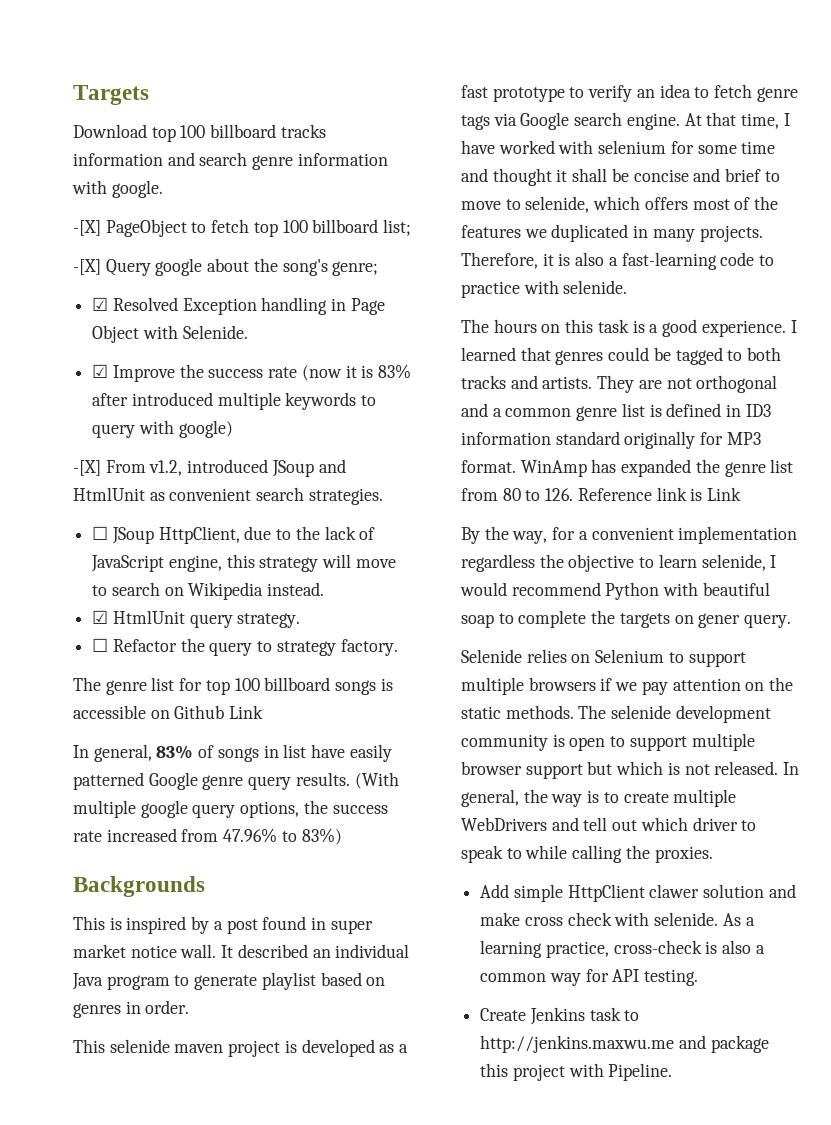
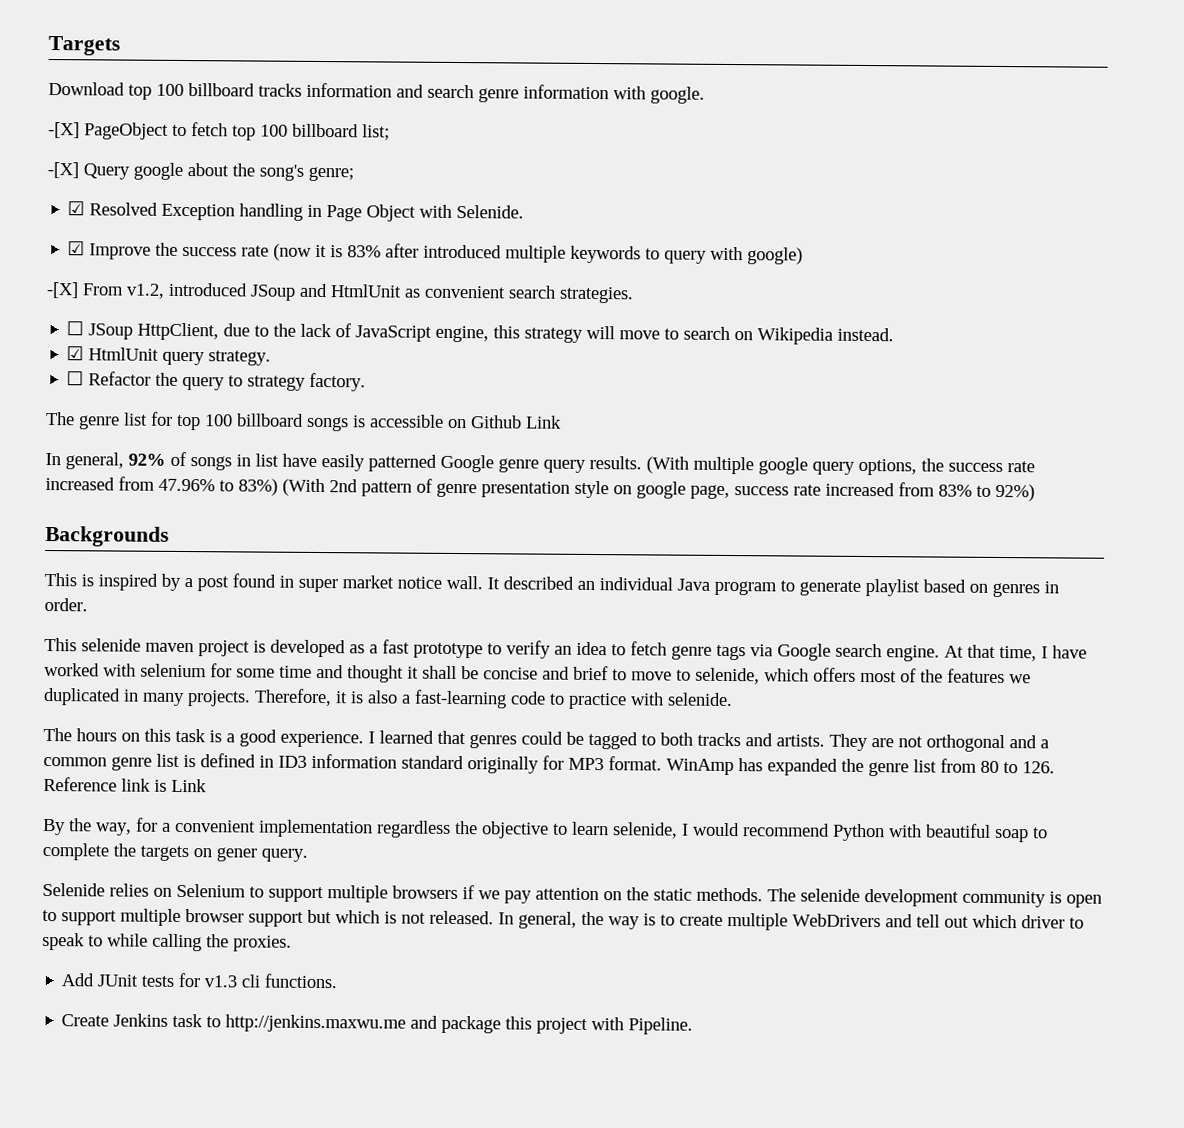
- In general, 83% of songs in list have easily patterned Google genre query results.
+ In general, 92% of songs in list have easily patterned Google genre query results.
- (With multiple google query options, the success rate increased from 47.96% to 83%)
+ (With multiple google query options, the success rate increased from 47.96% to 83%) (With 2nd pattern of genre presentation style on google page, success rate increased from 83% to 92%)
- Add simple HttpClient clawer solution and make cross check with selenide. As a learning practice, cross-check is also a common way for API testing.
+ Add JUnit tests for v1.3 cli functions.

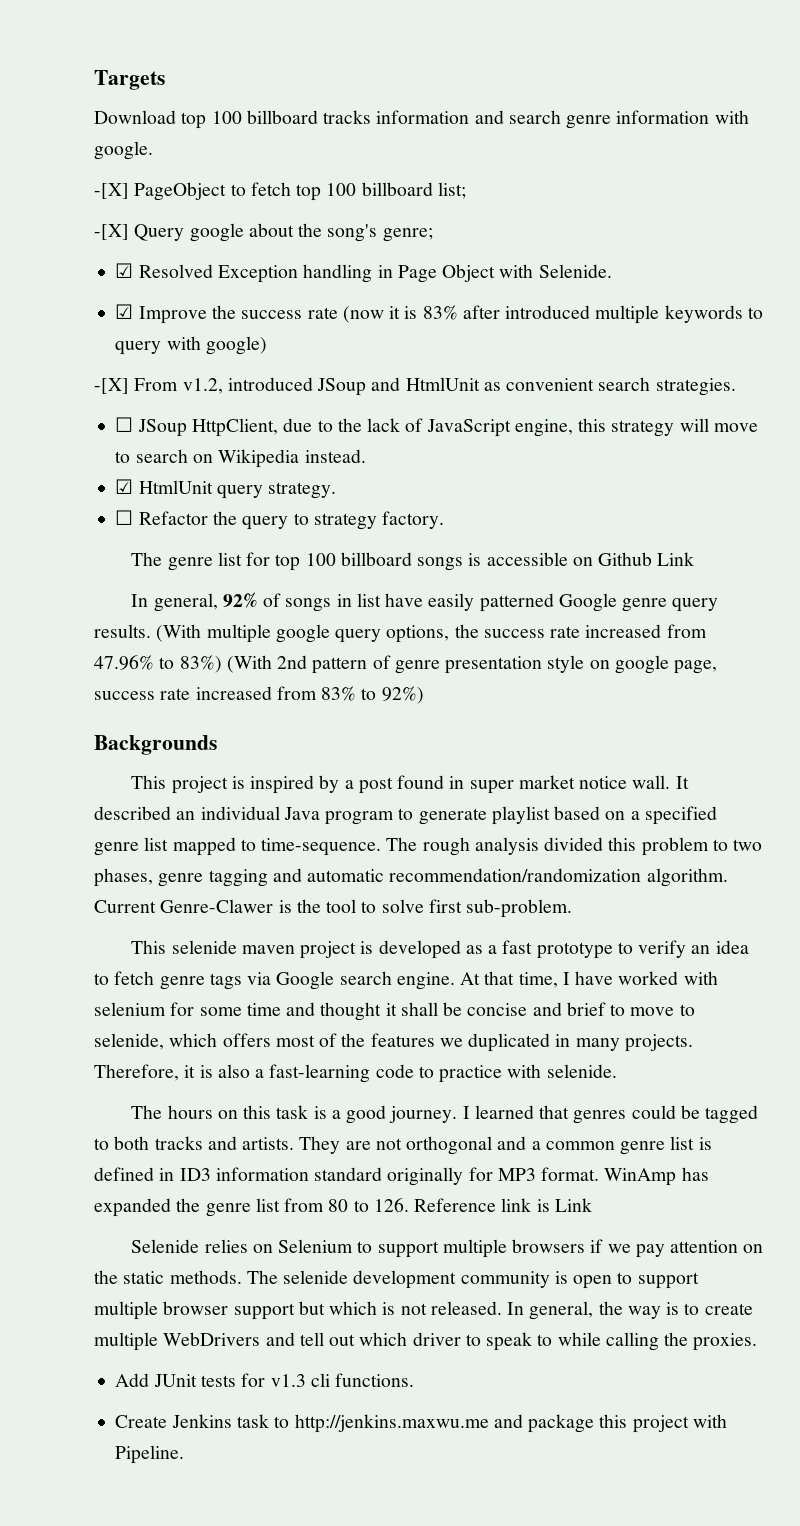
- This is inspired by a post found in super market notice wall.
+ This project is inspired by a post found in super market notice wall.
- It described an individual Java program to generate playlist based on genres in order.
+ It described an individual Java program to generate playlist based on a specified genre list mapped to time-sequence. The rough analysis divided this problem to two phases, genre tagging and automatic recommendation/randomization algorithm. Current Genre-Clawer is the tool to solve first sub-problem.
- The hours on this task is a good experience.
+ The hours on this task is a good journey.
- By the way, for a convenient implementation regardless the objective to learn selenide, I would recommend Python with beautiful soap to complete the targets on gener query.

